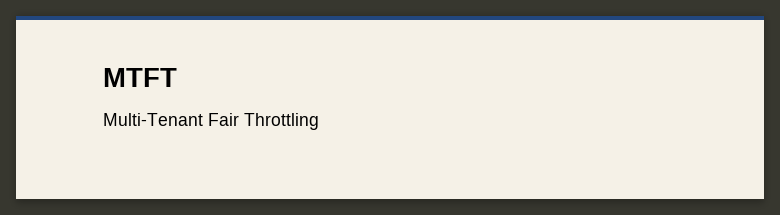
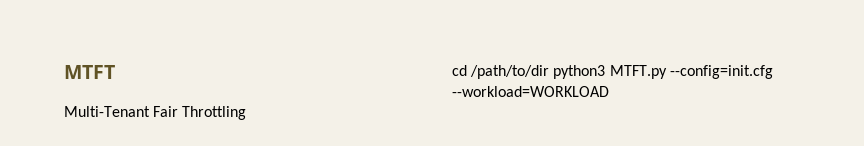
+ cd /path/to/dir python3 MTFT.py --config=init.cfg --workload=WORKLOAD

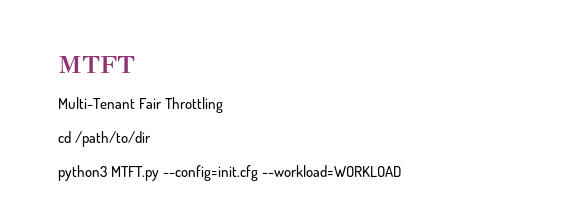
- cd /path/to/dir python3 MTFT.py --config=init.cfg --workload=WORKLOAD
+ cd /path/to/dir
+ python3 MTFT.py --config=init.cfg --workload=WORKLOAD

